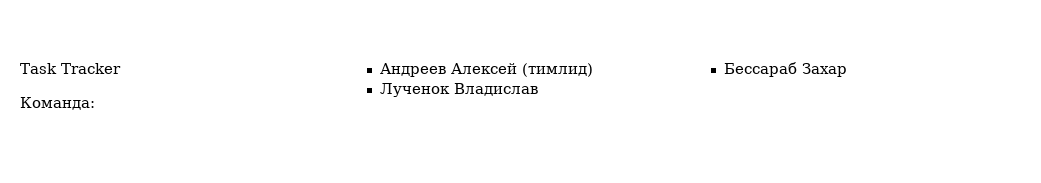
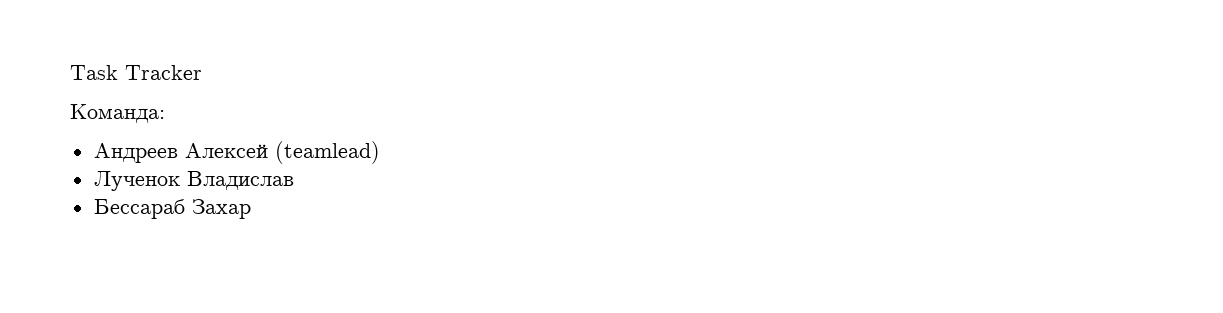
- Андреев Алексей (тимлид)
+ Андреев Алексей (teamlead)

